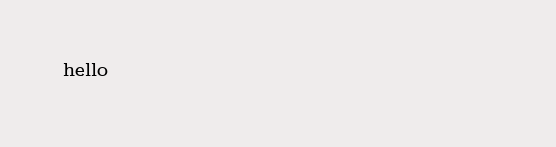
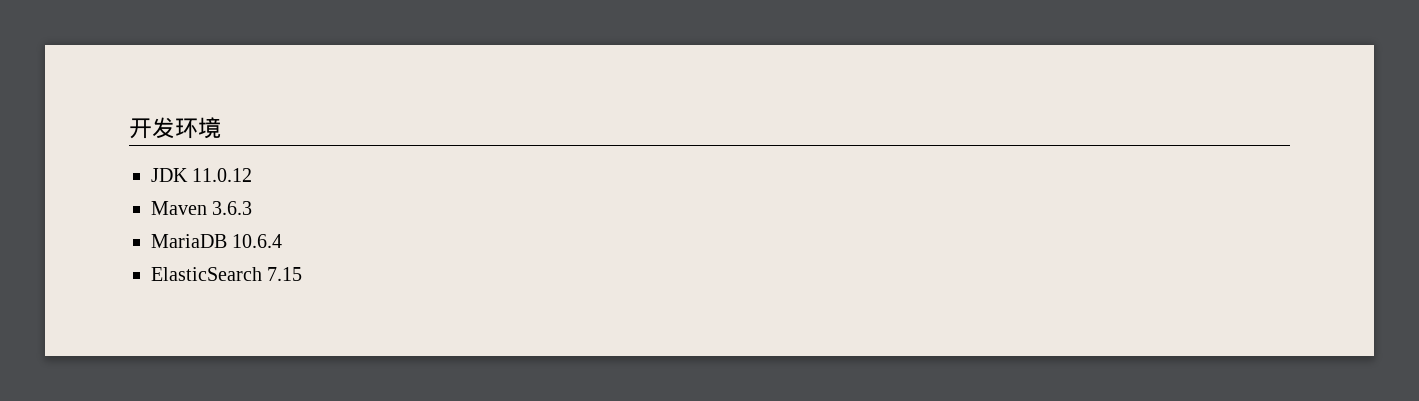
- hello
+ 开发环境
+ JDK 11.0.12
+ Maven 3.6.3
+ MariaDB 10.6.4
+ ElasticSearch 7.15

